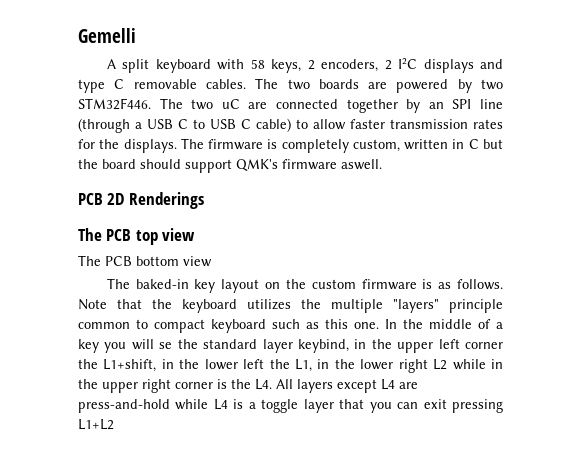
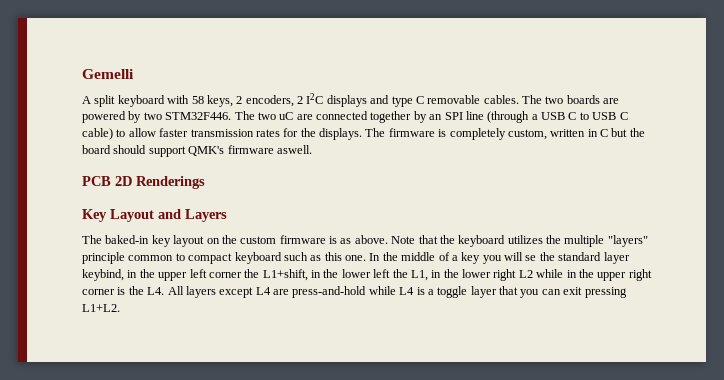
- The PCB top view
- The PCB bottom view
+ Key Layout and Layers
- The baked-in key layout on the custom firmware is as follows.
+ The baked-in key layout on the custom firmware is as above.
- In the middle of a key you will se the standard layer keybind, in the upper left corner the L1+shift, in the lower left the L1, in the lower right L2 while in the upper right corner is the L4. All layers except L4 are press-and-hold while L4 is a toggle layer that you can exit pressing L1+L2
+ In the middle of a key you will se the standard layer keybind, in the upper left corner the L1+shift, in the lower left the L1, in the lower right L2 while in the upper right corner is the L4. All layers except L4 are press-and-hold while L4 is a toggle layer that you can exit pressing L1+L2.

